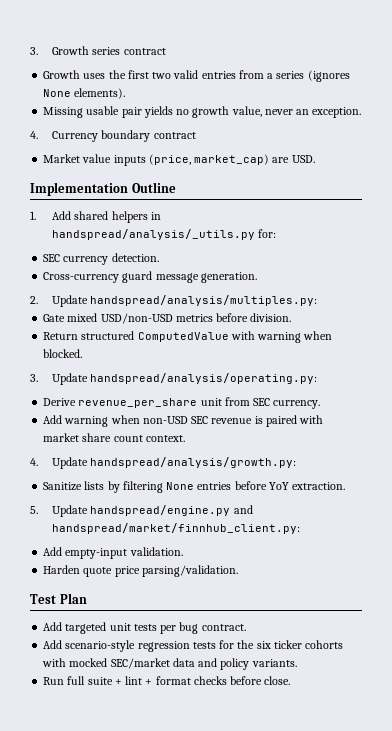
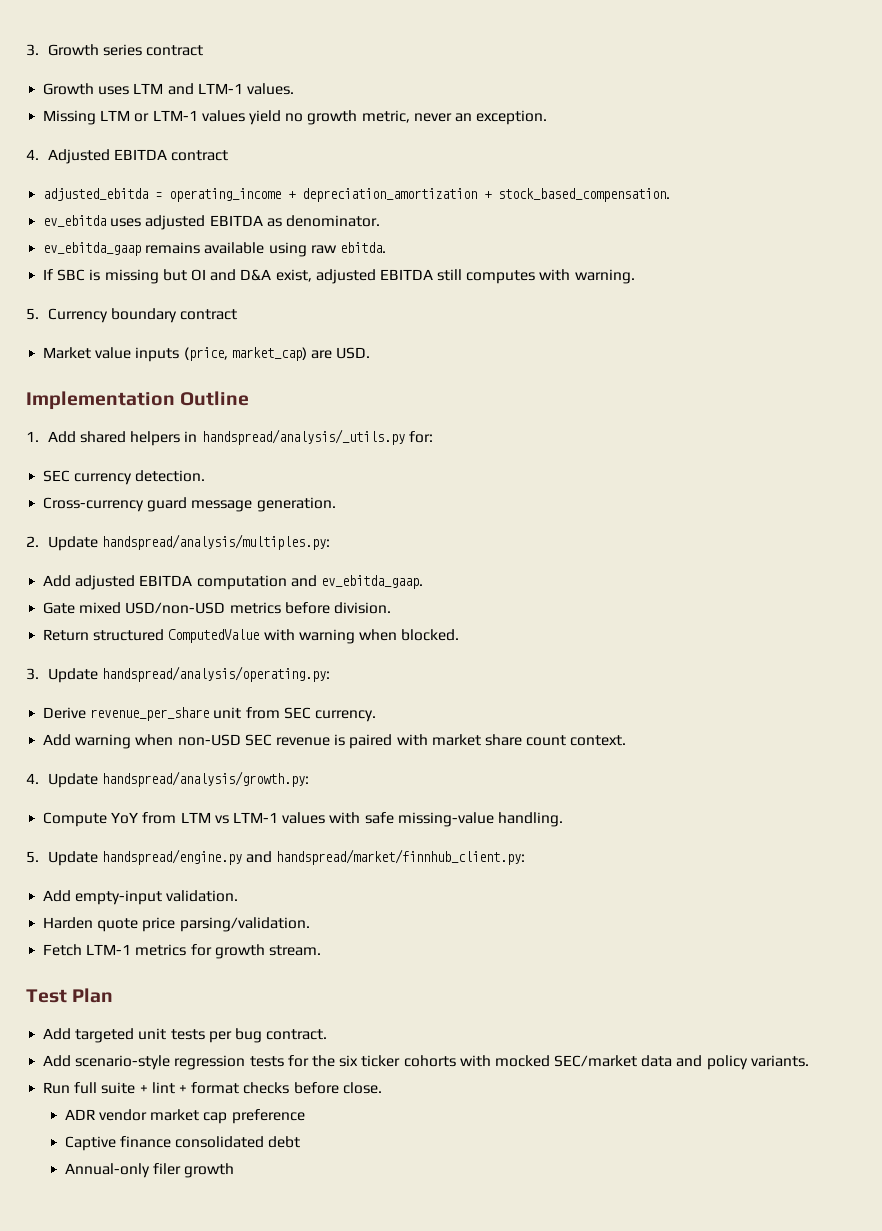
- Growth uses the first two valid entries from a series (ignores None elements).
- Missing usable pair yields no growth value, never an exception.
+ Growth uses LTM and LTM-1 values.
+ Missing LTM or LTM-1 values yield no growth metric, never an exception.
- 4. Currency boundary contract
+ 4. Adjusted EBITDA contract
+ adjusted_ebitda = operating_income + depreciation_amortization + stock_based_compensation.
+ ev_ebitda uses adjusted EBITDA as denominator.
+ ev_ebitda_gaap remains available using raw ebitda.
+ If SBC is missing but OI and D&A exist, adjusted EBITDA still computes with warning.
+ 5. Currency boundary contract
+ Add adjusted EBITDA computation and ev_ebitda_gaap.
- Sanitize lists by filtering None entries before YoY extraction.
+ Compute YoY from LTM vs LTM-1 values with safe missing-value handling.
+ Fetch LTM-1 metrics for growth stream.
+ ADR vendor market cap preference
+ Captive finance consolidated debt
+ Annual-only filer growth

